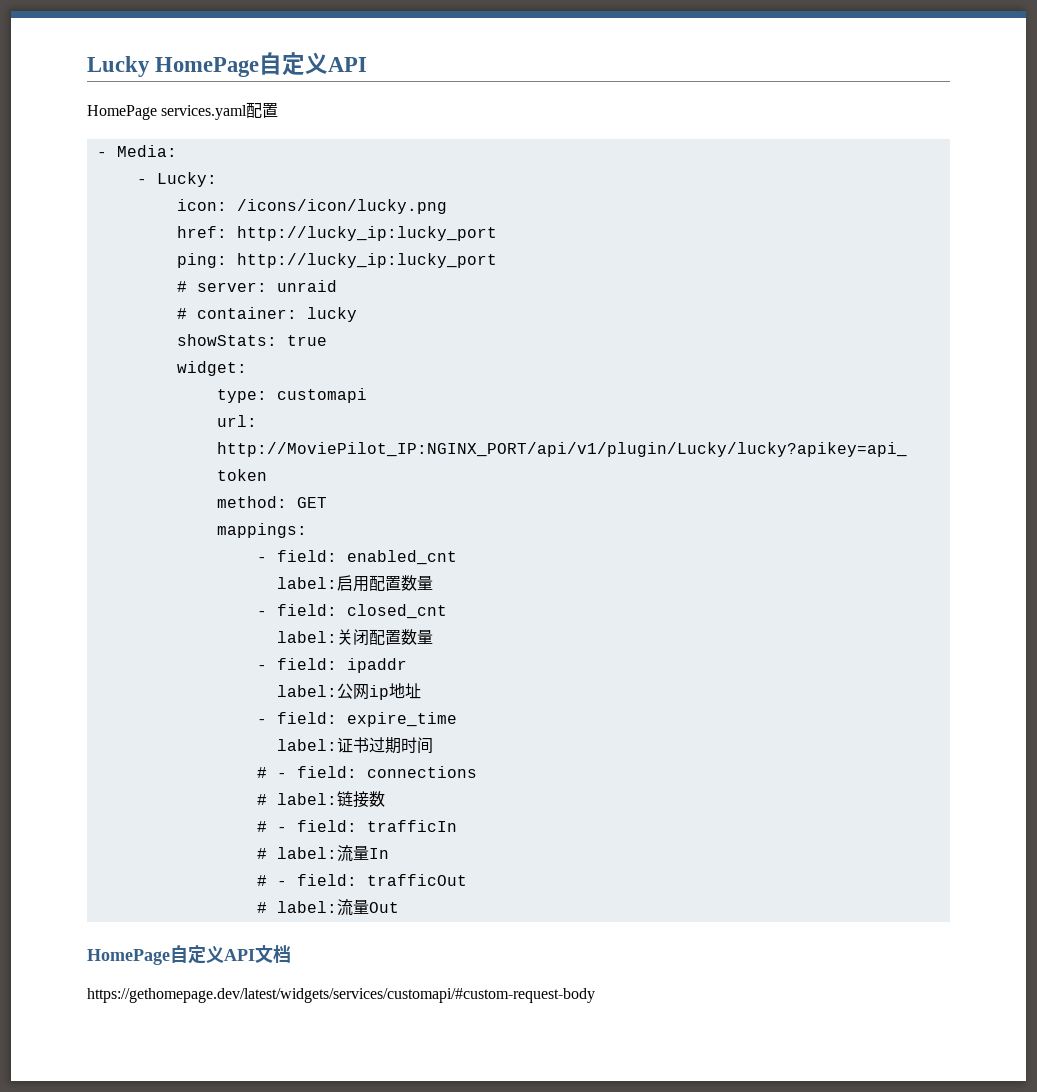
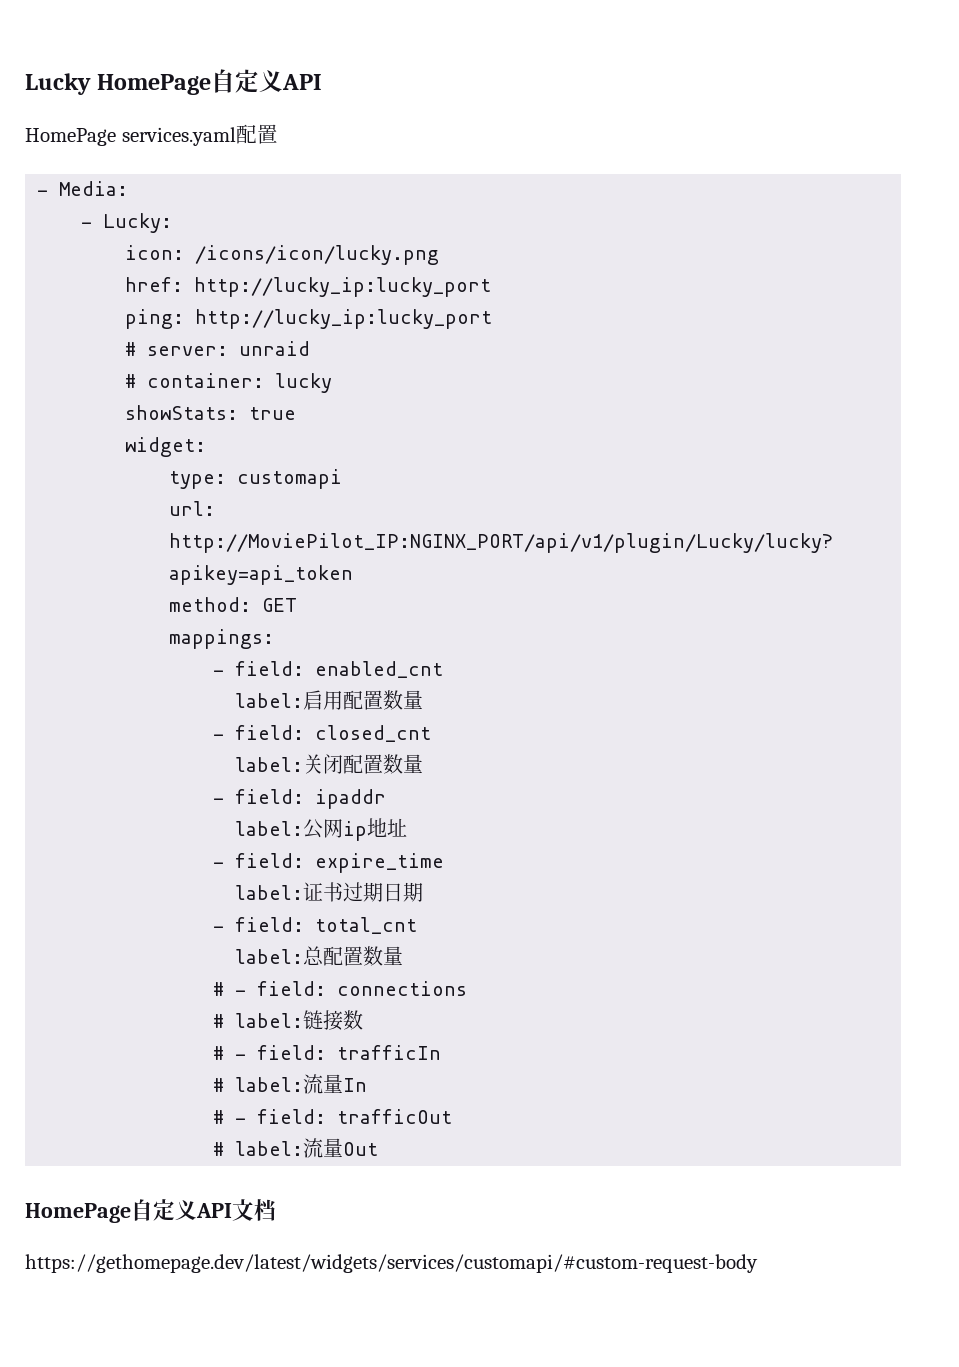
- label:证书过期时间
+ label:证书过期日期
+ - field: total_cnt
+ label:总配置数量

